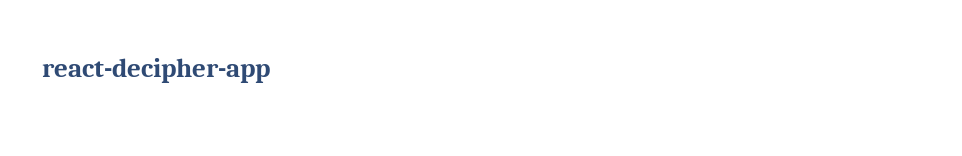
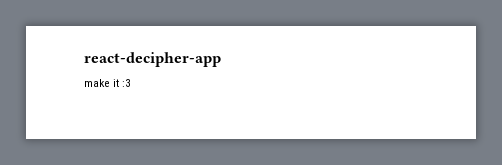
+ make it :3

